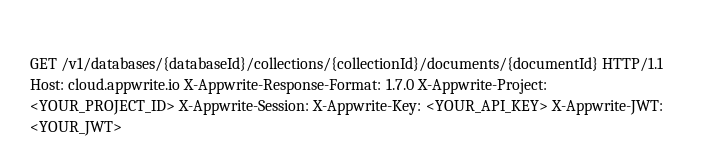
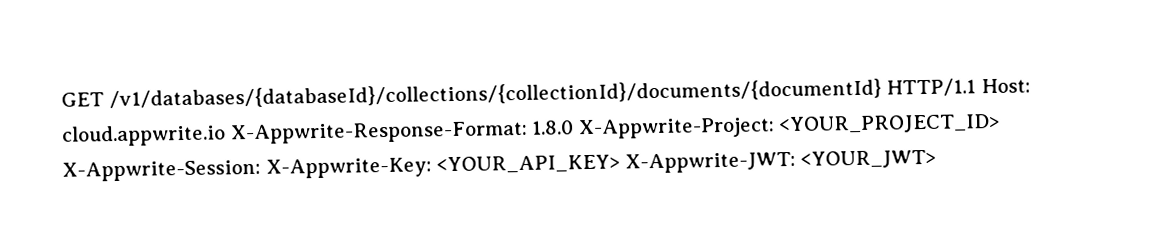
- GET /v1/databases/{databaseId}/collections/{collectionId}/documents/{documentId} HTTP/1.1 Host: cloud.appwrite.io X-Appwrite-Response-Format: 1.7.0 X-Appwrite-Project: <YOUR_PROJECT_ID> X-Appwrite-Session: X-Appwrite-Key: <YOUR_API_KEY> X-Appwrite-JWT: <YOUR_JWT>
+ GET /v1/databases/{databaseId}/collections/{collectionId}/documents/{documentId} HTTP/1.1 Host: cloud.appwrite.io X-Appwrite-Response-Format: 1.8.0 X-Appwrite-Project: <YOUR_PROJECT_ID> X-Appwrite-Session: X-Appwrite-Key: <YOUR_API_KEY> X-Appwrite-JWT: <YOUR_JWT>

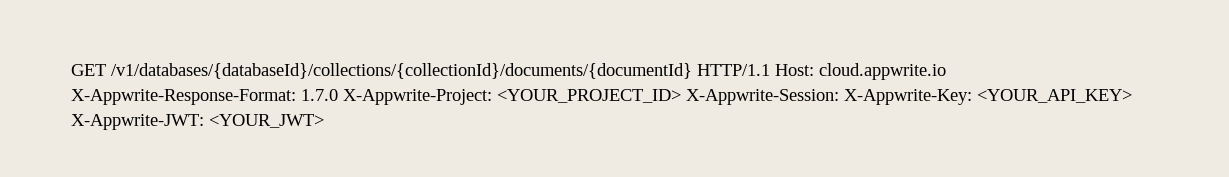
- GET /v1/databases/{databaseId}/collections/{collectionId}/documents/{documentId} HTTP/1.1 Host: cloud.appwrite.io X-Appwrite-Response-Format: 1.8.0 X-Appwrite-Project: <YOUR_PROJECT_ID> X-Appwrite-Session: X-Appwrite-Key: <YOUR_API_KEY> X-Appwrite-JWT: <YOUR_JWT>
+ GET /v1/databases/{databaseId}/collections/{collectionId}/documents/{documentId} HTTP/1.1 Host: cloud.appwrite.io X-Appwrite-Response-Format: 1.7.0 X-Appwrite-Project: <YOUR_PROJECT_ID> X-Appwrite-Session: X-Appwrite-Key: <YOUR_API_KEY> X-Appwrite-JWT: <YOUR_JWT>

